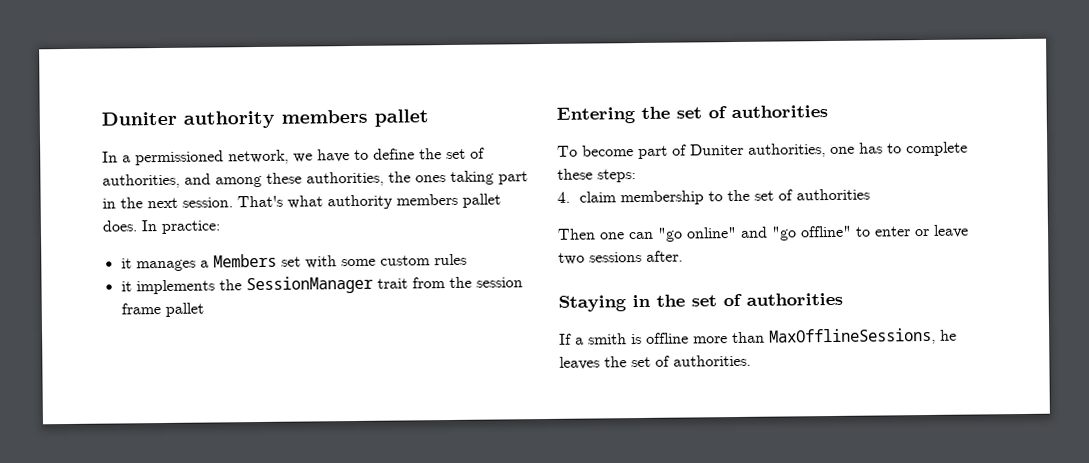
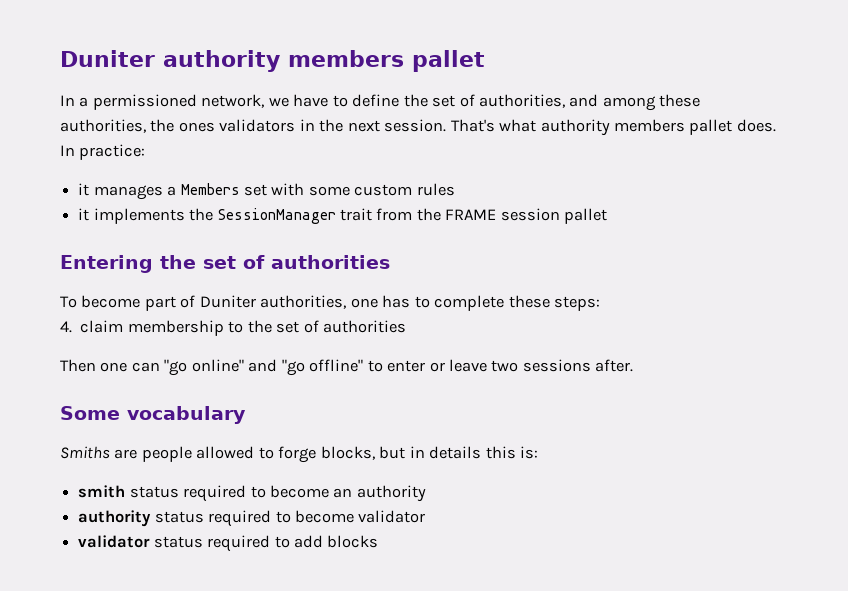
- In a permissioned network, we have to define the set of authorities, and among these authorities, the ones taking part in the next session.
+ In a permissioned network, we have to define the set of authorities, and among these authorities, the ones validators in the next session.
- it implements the SessionManager trait from the session frame pallet
+ it implements the SessionManager trait from the FRAME session pallet
- Staying in the set of authorities
- If a smith is offline more than MaxOfflineSessions, he leaves the set of authorities.
+ Some vocabulary
+ Smiths are people allowed to forge blocks, but in details this is:
+ smith status required to become an authority
+ authority status required to become validator
+ validator status required to add blocks

